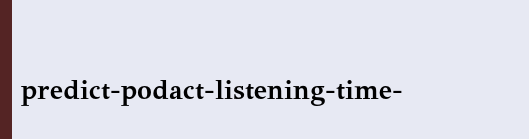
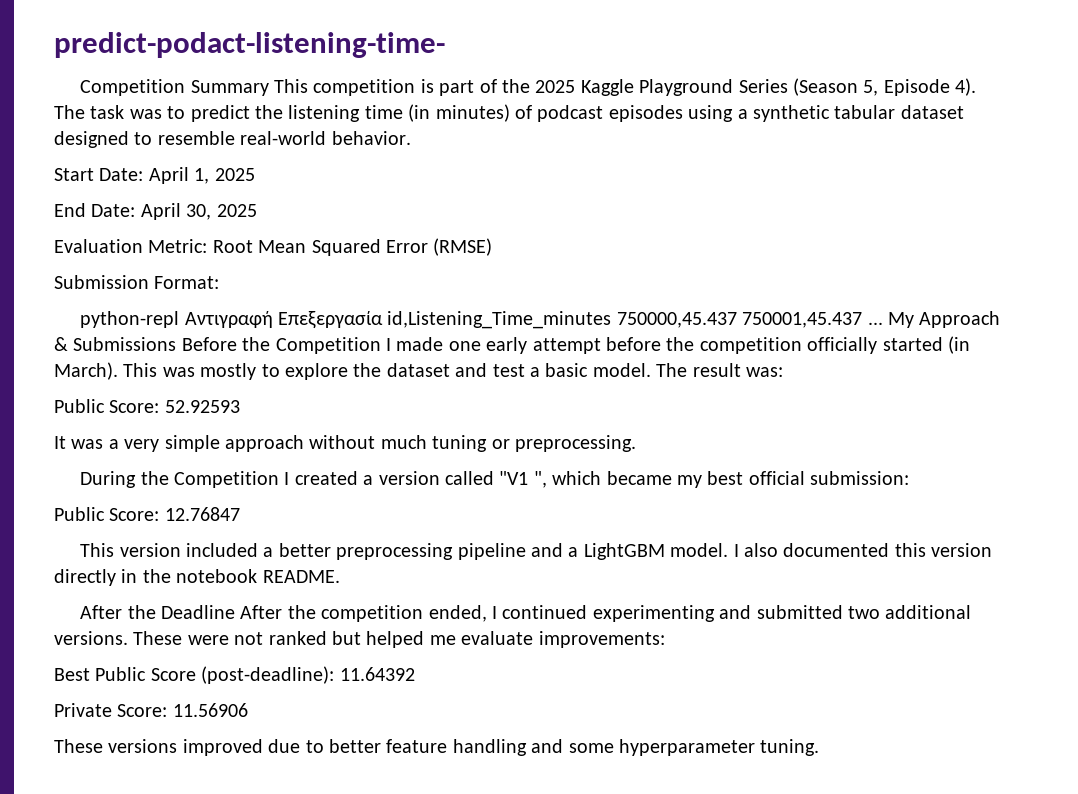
+ Competition Summary This competition is part of the 2025 Kaggle Playground Series (Season 5, Episode 4). The task was to predict the listening time (in minutes) of podcast episodes using a synthetic tabular dataset designed to resemble real-world behavior.
+ Start Date: April 1, 2025
+ End Date: April 30, 2025
+ Evaluation Metric: Root Mean Squared Error (RMSE)
+ Submission Format:
+ python-repl Αντιγραφή Επεξεργασία id,Listening_Time_minutes 750000,45.437 750001,45.437 ... My Approach & Submissions Before the Competition I made one early attempt before the competition officially started (in March). This was mostly to explore the dataset and test a basic model. The result was:
+ Public Score: 52.92593
+ It was a very simple approach without much tuning or preprocessing.
+ During the Competition I created a version called "V1 ", which became my best official submission:
+ Public Score: 12.76847
+ This version included a better preprocessing pipeline and a LightGBM model. I also documented this version directly in the notebook README.
+ After the Deadline After the competition ended, I continued experimenting and submitted two additional versions. These were not ranked but helped me evaluate improvements:
+ Best Public Score (post-deadline): 11.64392
+ Private Score: 11.56906
+ These versions improved due to better feature handling and some hyperparameter tuning.

